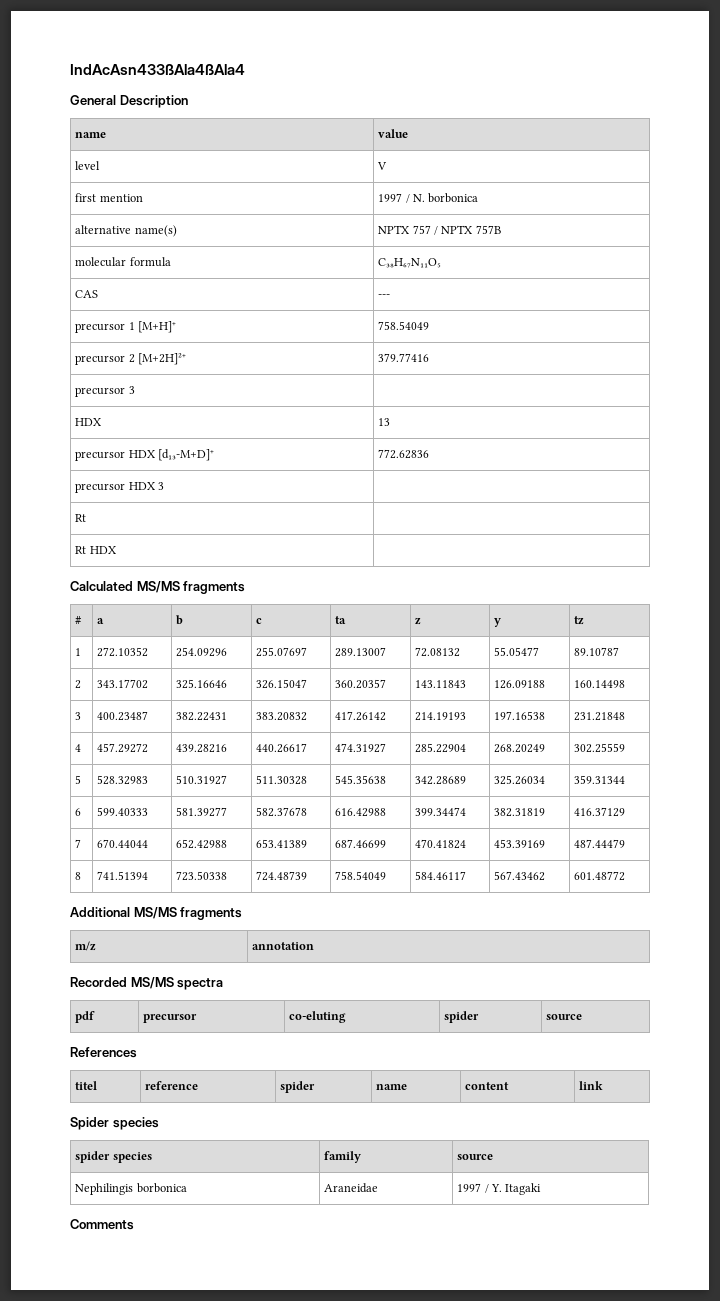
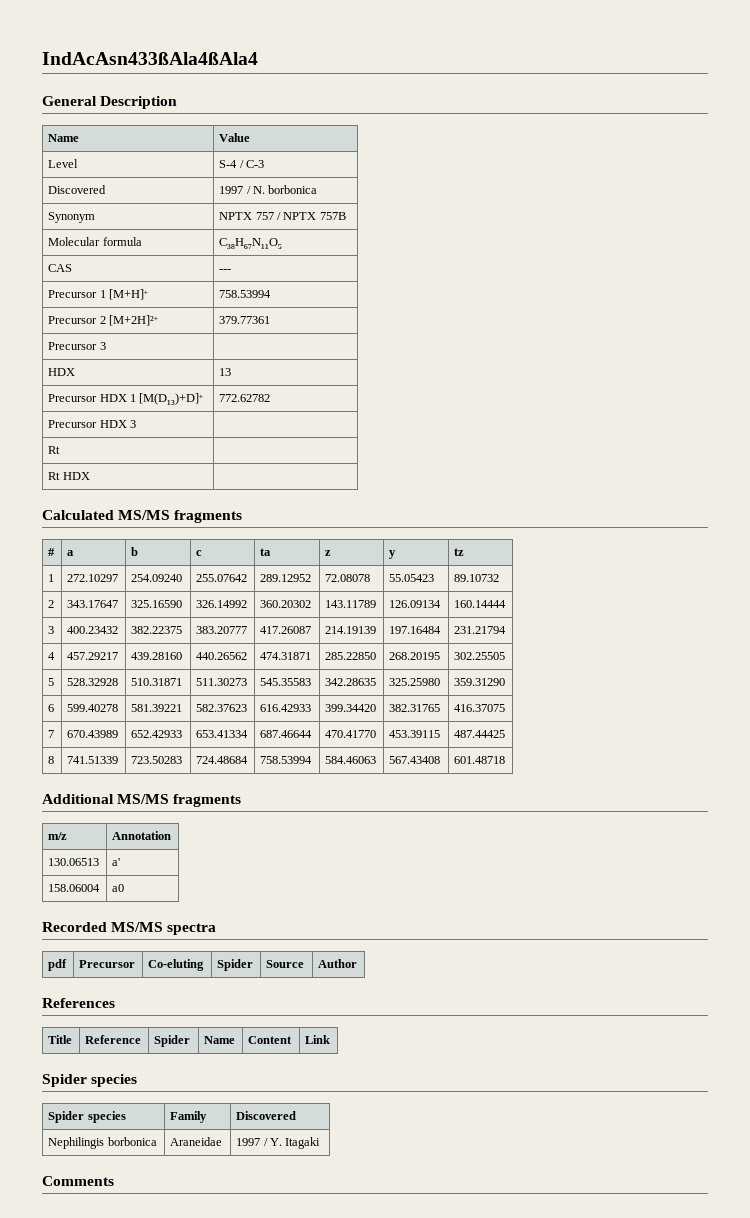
- name | value
- level | V
- first mention | 1997 / N. borbonica
+ Name | Value
+ Level | S-4 / C-3
+ Discovered | 1997 / N. borbonica
- alternative name(s) | NPTX 757 / NPTX 757B
+ Synonym | NPTX 757 / NPTX 757B
- molecular formula | C₃₈H₆₇N₁₁O₅
+ Molecular formula | C₃₈H₆₇N₁₁O₅
- precursor 1 [M+H]⁺ | 758.54049
- precursor 2 [M+2H]²⁺ | 379.77416
- precursor 3 |
+ Precursor 1 [M+H]⁺ | 758.53994
+ Precursor 2 [M+2H]²⁺ | 379.77361
+ Precursor 3 |
- precursor HDX [d₁₃-M+D]⁺ | 772.62836
- precursor HDX 3 |
+ Precursor HDX 1 [M(D₁₃)+D]⁺ | 772.62782
+ Precursor HDX 3 |
- 1 | 272.10352 | 254.09296 | 255.07697 | 289.13007 | 72.08132 | 55.05477 | 89.10787
- 2 | 343.17702 | 325.16646 | 326.15047 | 360.20357 | 143.11843 | 126.09188 | 160.14498
- 3 | 400.23487 | 382.22431 | 383.20832 | 417.26142 | 214.19193 | 197.16538 | 231.21848
- 4 | 457.29272 | 439.28216 | 440.26617 | 474.31927 | 285.22904 | 268.20249 | 302.25559
- 5 | 528.32983 | 510.31927 | 511.30328 | 545.35638 | 342.28689 | 325.26034 | 359.31344
- 6 | 599.40333 | 581.39277 | 582.37678 | 616.42988 | 399.34474 | 382.31819 | 416.37129
- 7 | 670.44044 | 652.42988 | 653.41389 | 687.46699 | 470.41824 | 453.39169 | 487.44479
- 8 | 741.51394 | 723.50338 | 724.48739 | 758.54049 | 584.46117 | 567.43462 | 601.48772
+ 1 | 272.10297 | 254.09240 | 255.07642 | 289.12952 | 72.08078 | 55.05423 | 89.10732
+ 2 | 343.17647 | 325.16590 | 326.14992 | 360.20302 | 143.11789 | 126.09134 | 160.14444
+ 3 | 400.23432 | 382.22375 | 383.20777 | 417.26087 | 214.19139 | 197.16484 | 231.21794
+ 4 | 457.29217 | 439.28160 | 440.26562 | 474.31871 | 285.22850 | 268.20195 | 302.25505
+ 5 | 528.32928 | 510.31871 | 511.30273 | 545.35583 | 342.28635 | 325.25980 | 359.31290
+ 6 | 599.40278 | 581.39221 | 582.37623 | 616.42933 | 399.34420 | 382.31765 | 416.37075
+ 7 | 670.43989 | 652.42933 | 653.41334 | 687.46644 | 470.41770 | 453.39115 | 487.44425
+ 8 | 741.51339 | 723.50283 | 724.48684 | 758.53994 | 584.46063 | 567.43408 | 601.48718
- m/z | annotation
+ m/z | Annotation
+ 130.06513 | a'
+ 158.06004 | a0
- pdf | precursor | co-eluting | spider | source
+ pdf | Precursor | Co-eluting | Spider | Source | Author
  References
- titel | reference | spider | name | content | link
+ Title | Reference | Spider | Name | Content | Link
- spider species | family | source
+ Spider species | Family | Discovered

